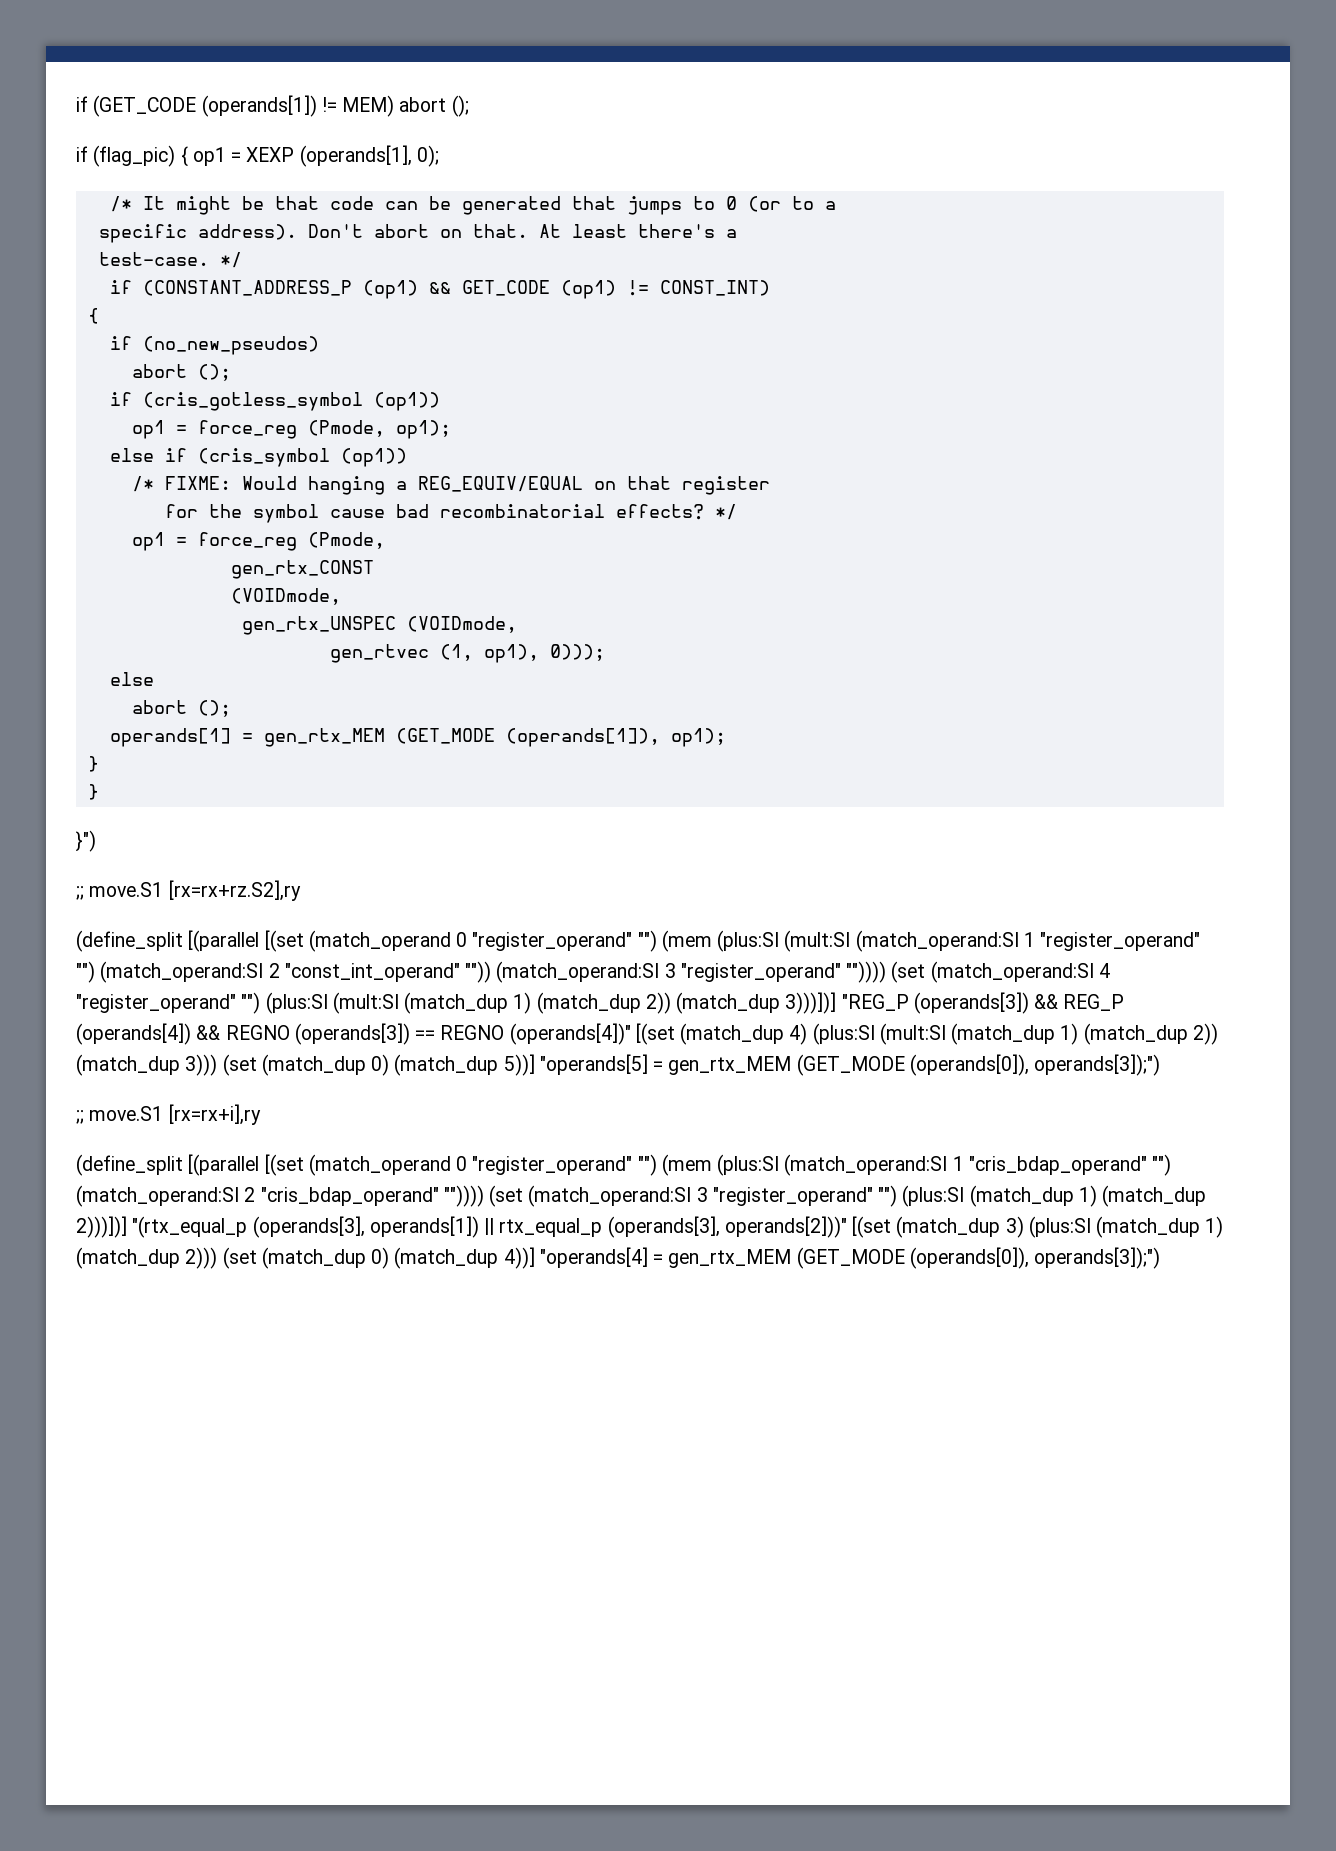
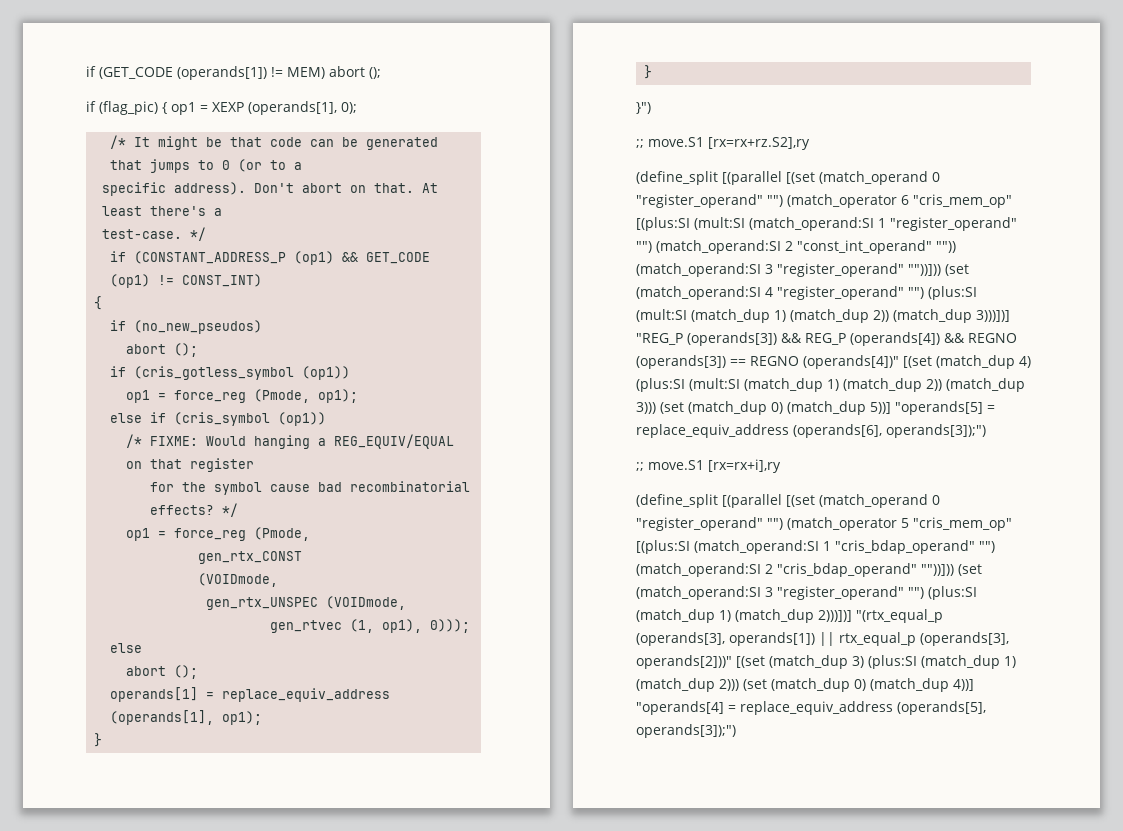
- operands[1] = gen_rtx_MEM (GET_MODE (operands[1]), op1);
+ operands[1] = replace_equiv_address (operands[1], op1);
- (define_split [(parallel [(set (match_operand 0 "register_operand" "") (mem (plus:SI (mult:SI (match_operand:SI 1 "register_operand" "") (match_operand:SI 2 "const_int_operand" "")) (match_operand:SI 3 "register_operand" "")))) (set (match_operand:SI 4 "register_operand" "") (plus:SI (mult:SI (match_dup 1) (match_dup 2)) (match_dup 3)))])] "REG_P (operands[3]) && REG_P (operands[4]) && REGNO (operands[3]) == REGNO (operands[4])" [(set (match_dup 4) (plus:SI (mult:SI (match_dup 1) (match_dup 2)) (match_dup 3))) (set (match_dup 0) (match_dup 5))] "operands[5] = gen_rtx_MEM (GET_MODE (operands[0]), operands[3]);")
+ (define_split [(parallel [(set (match_operand 0 "register_operand" "") (match_operator 6 "cris_mem_op" [(plus:SI (mult:SI (match_operand:SI 1 "register_operand" "") (match_operand:SI 2 "const_int_operand" "")) (match_operand:SI 3 "register_operand" ""))])) (set (match_operand:SI 4 "register_operand" "") (plus:SI (mult:SI (match_dup 1) (match_dup 2)) (match_dup 3)))])] "REG_P (operands[3]) && REG_P (operands[4]) && REGNO (operands[3]) == REGNO (operands[4])" [(set (match_dup 4) (plus:SI (mult:SI (match_dup 1) (match_dup 2)) (match_dup 3))) (set (match_dup 0) (match_dup 5))] "operands[5] = replace_equiv_address (operands[6], operands[3]);")
- (define_split [(parallel [(set (match_operand 0 "register_operand" "") (mem (plus:SI (match_operand:SI 1 "cris_bdap_operand" "") (match_operand:SI 2 "cris_bdap_operand" "")))) (set (match_operand:SI 3 "register_operand" "") (plus:SI (match_dup 1) (match_dup 2)))])] "(rtx_equal_p (operands[3], operands[1]) || rtx_equal_p (operands[3], operands[2]))" [(set (match_dup 3) (plus:SI (match_dup 1) (match_dup 2))) (set (match_dup 0) (match_dup 4))] "operands[4] = gen_rtx_MEM (GET_MODE (operands[0]), operands[3]);")
+ (define_split [(parallel [(set (match_operand 0 "register_operand" "") (match_operator 5 "cris_mem_op" [(plus:SI (match_operand:SI 1 "cris_bdap_operand" "") (match_operand:SI 2 "cris_bdap_operand" ""))])) (set (match_operand:SI 3 "register_operand" "") (plus:SI (match_dup 1) (match_dup 2)))])] "(rtx_equal_p (operands[3], operands[1]) || rtx_equal_p (operands[3], operands[2]))" [(set (match_dup 3) (plus:SI (match_dup 1) (match_dup 2))) (set (match_dup 0) (match_dup 4))] "operands[4] = replace_equiv_address (operands[5], operands[3]);")

